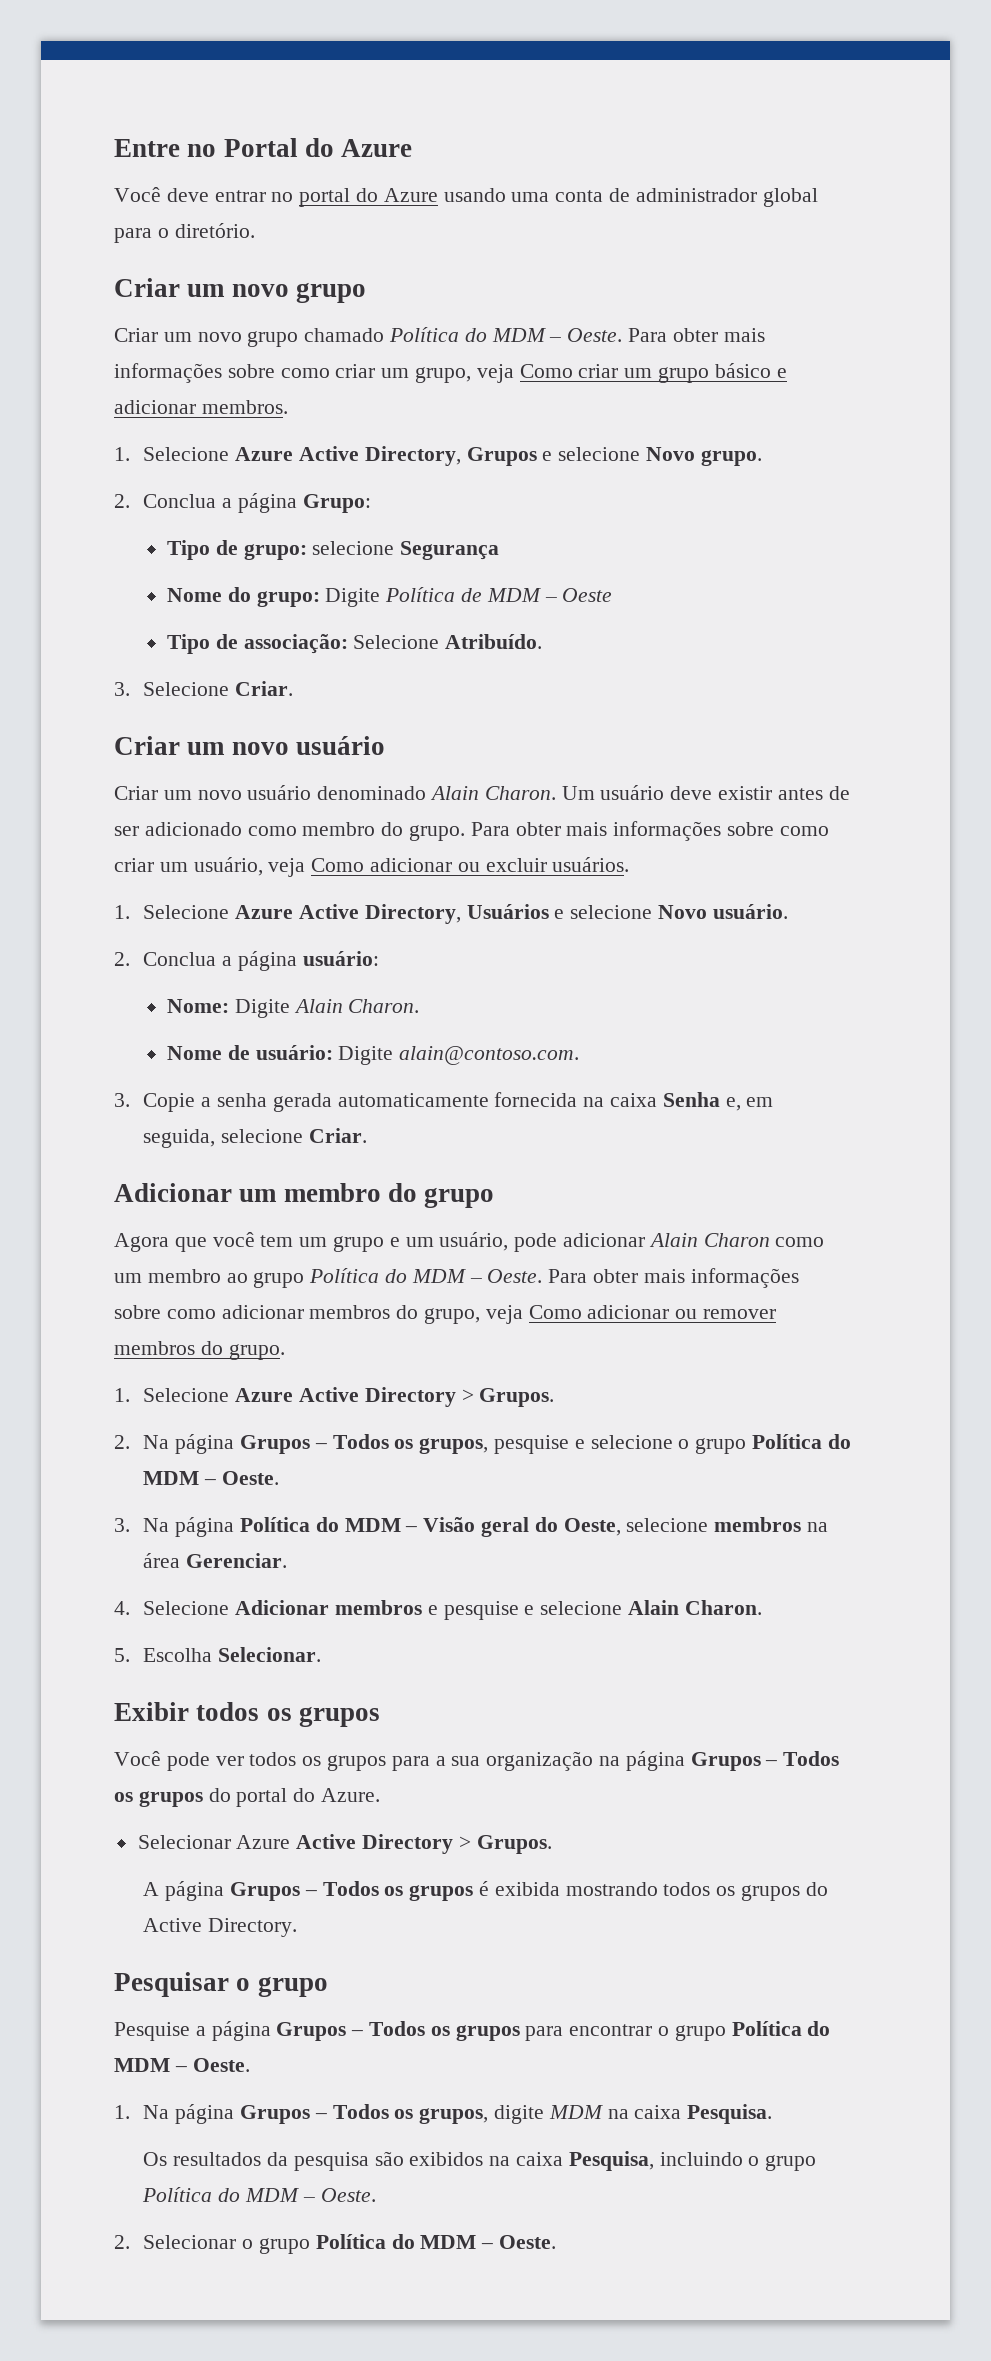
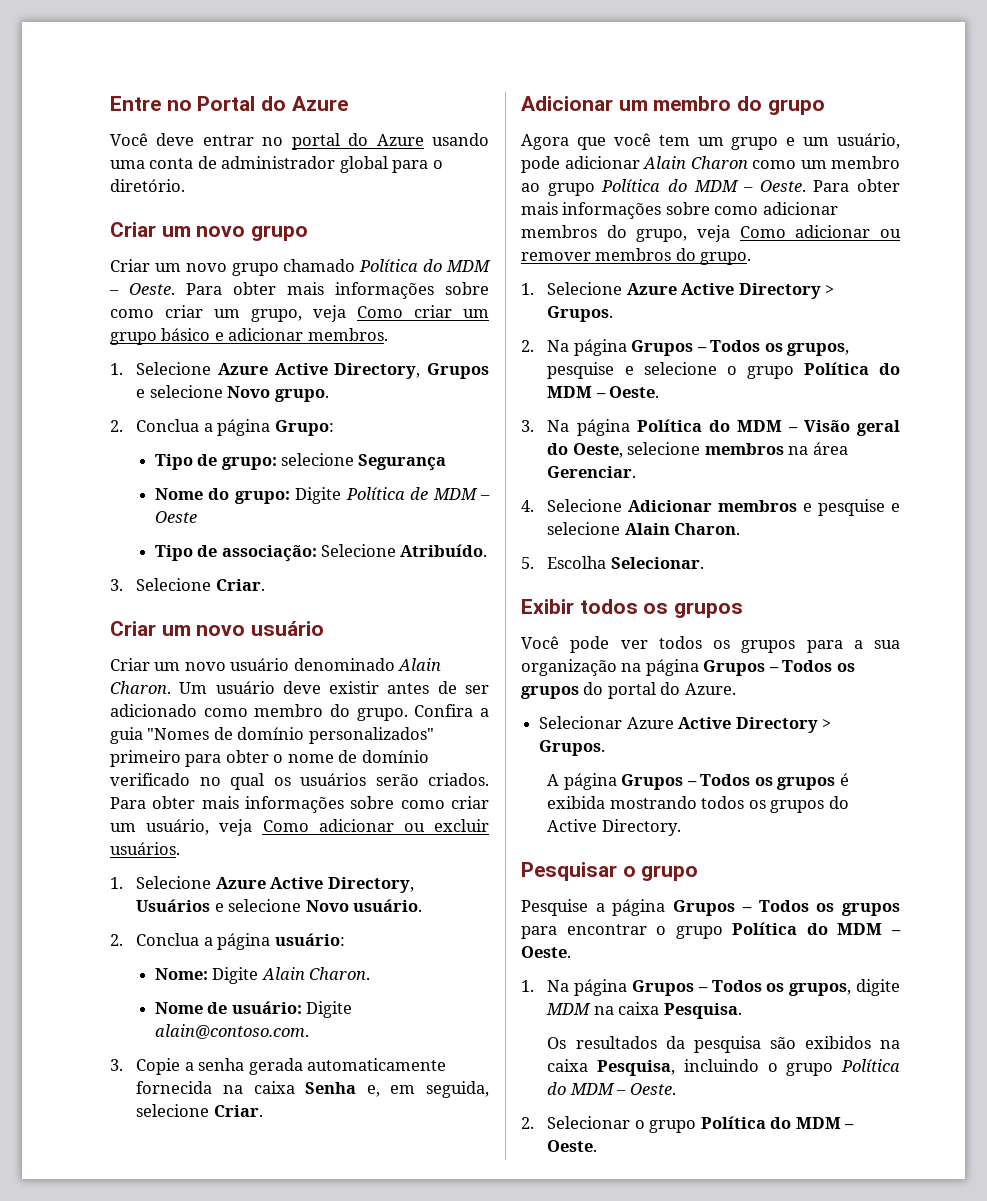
+ Confira a guia "Nomes de domínio personalizados" primeiro para obter o nome de domínio verificado no qual os usuários serão criados.

